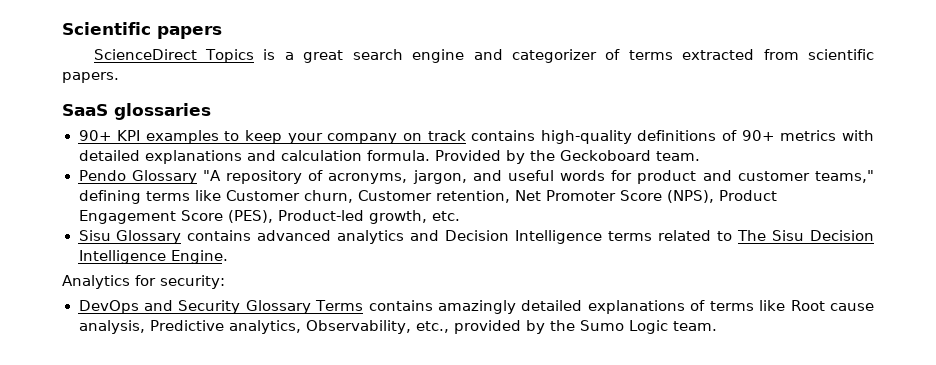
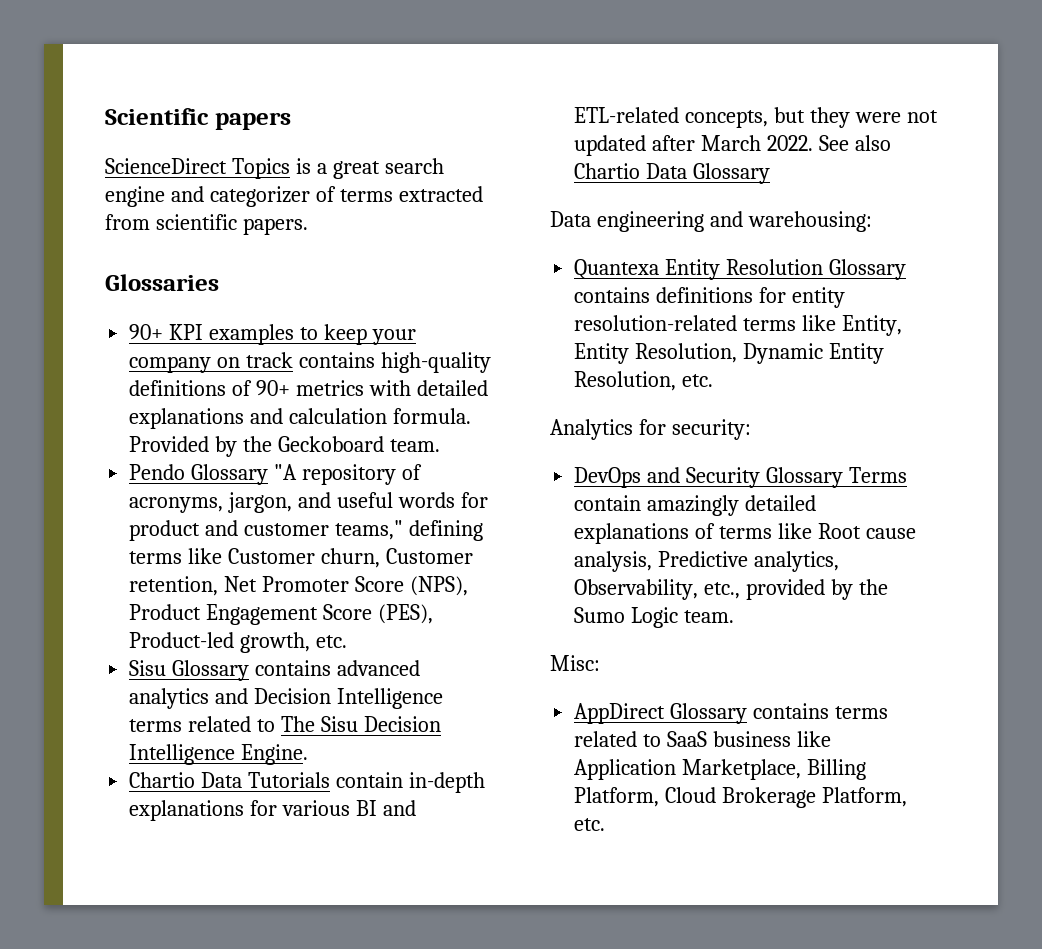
- SaaS glossaries
+ Glossaries
+ Chartio Data Tutorials contain in-depth explanations for various BI and ETL-related concepts, but they were not updated after March 2022. See also Chartio Data Glossary
+ Data engineering and warehousing:
+ Quantexa Entity Resolution Glossary contains definitions for entity resolution-related terms like Entity, Entity Resolution, Dynamic Entity Resolution, etc.
- DevOps and Security Glossary Terms contains amazingly detailed explanations of terms like Root cause analysis, Predictive analytics, Observability, etc., provided by the Sumo Logic team.
+ DevOps and Security Glossary Terms contain amazingly detailed explanations of terms like Root cause analysis, Predictive analytics, Observability, etc., provided by the Sumo Logic team.
+ Misc:
+ AppDirect Glossary contains terms related to SaaS business like Application Marketplace, Billing Platform, Cloud Brokerage Platform, etc.

